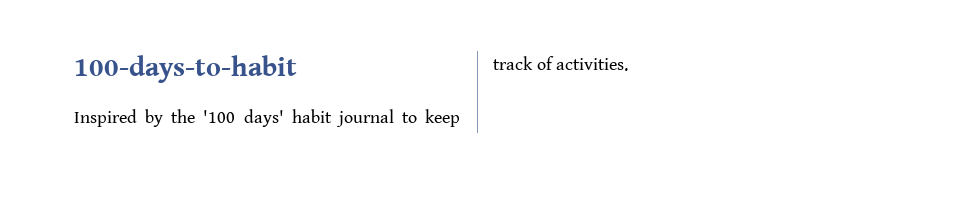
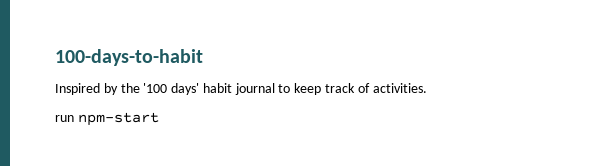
+ run npm-start

